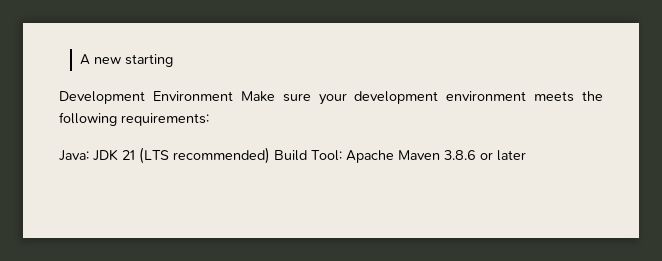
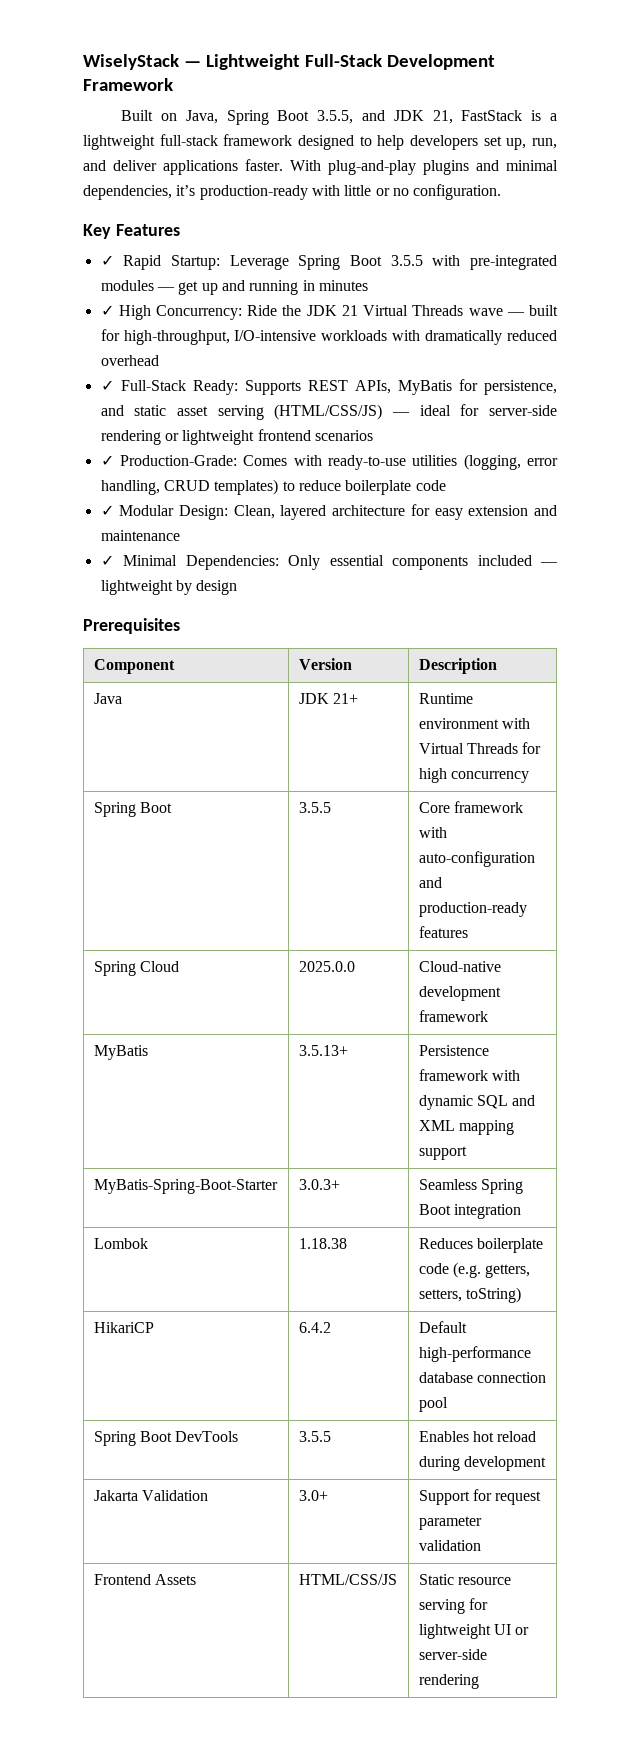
- A new starting
- Development Environment Make sure your development environment meets the following requirements:
- Java: JDK 21 (LTS recommended) Build Tool: Apache Maven 3.8.6 or later
+ WiselyStack — Lightweight Full-Stack Development Framework
+ Built on Java, Spring Boot 3.5.5, and JDK 21, FastStack is a lightweight full-stack framework designed to help developers set up, run, and deliver applications faster. With plug-and-play plugins and minimal dependencies, it’s production-ready with little or no configuration.
+ Key Features
+ ✓ Rapid Startup: Leverage Spring Boot 3.5.5 with pre-integrated modules — get up and running in minutes
+ ✓ High Concurrency: Ride the JDK 21 Virtual Threads wave — built for high-throughput, I/O-intensive workloads with dramatically reduced overhead
+ ✓ Full-Stack Ready: Supports REST APIs, MyBatis for persistence, and static asset serving (HTML/CSS/JS) — ideal for server-side rendering or lightweight frontend scenarios
+ ✓ Production-Grade: Comes with ready-to-use utilities (logging, error handling, CRUD templates) to reduce boilerplate code
+ ✓ Modular Design: Clean, layered architecture for easy extension and maintenance
+ ✓ Minimal Dependencies: Only essential components included — lightweight by design
+ Prerequisites
+ Component | Version | Description
+ Java | JDK 21+ | Runtime environment with Virtual Threads for high concurrency
+ Spring Boot | 3.5.5 | Core framework with auto-configuration and production-ready features
+ Spring Cloud | 2025.0.0 | Cloud-native development framework
+ MyBatis | 3.5.13+ | Persistence framework with dynamic SQL and XML mapping support
+ MyBatis-Spring-Boot-Starter | 3.0.3+ | Seamless Spring Boot integration
+ Lombok | 1.18.38 | Reduces boilerplate code (e.g. getters, setters, toString)
+ HikariCP | 6.4.2 | Default high-performance database connection pool
+ Spring Boot DevTools | 3.5.5 | Enables hot reload during development
+ Jakarta Validation | 3.0+ | Support for request parameter validation
+ Frontend Assets | HTML/CSS/JS | Static resource serving for lightweight UI or server-side rendering

